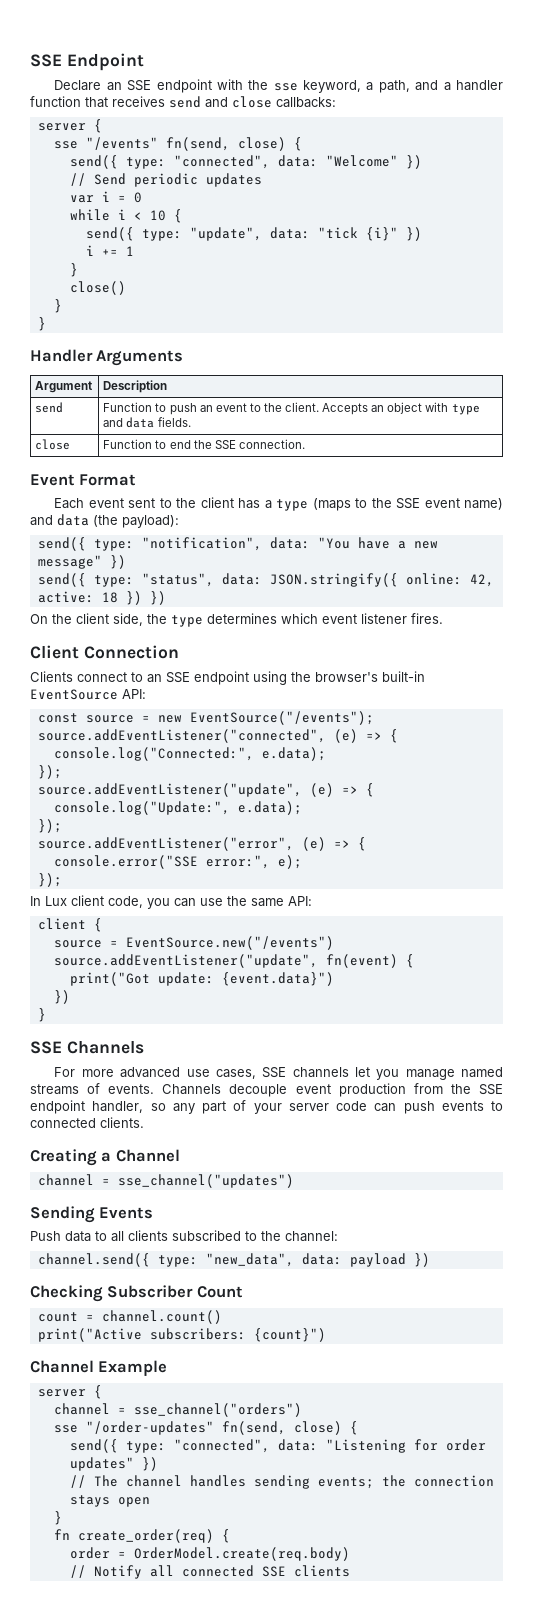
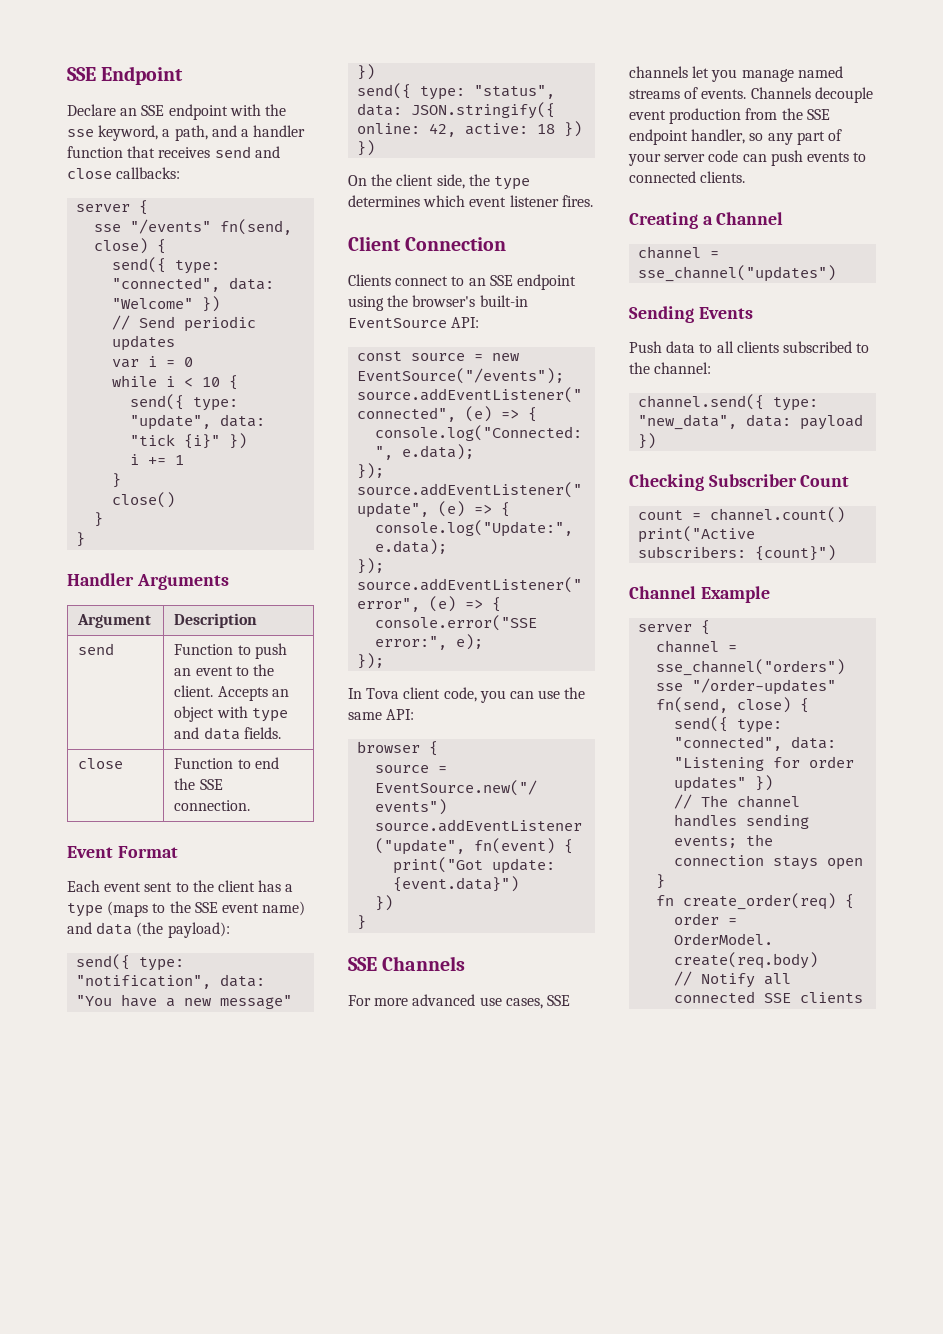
- In Lux client code, you can use the same API:
+ In Tova client code, you can use the same API:
- client {
+ browser {

